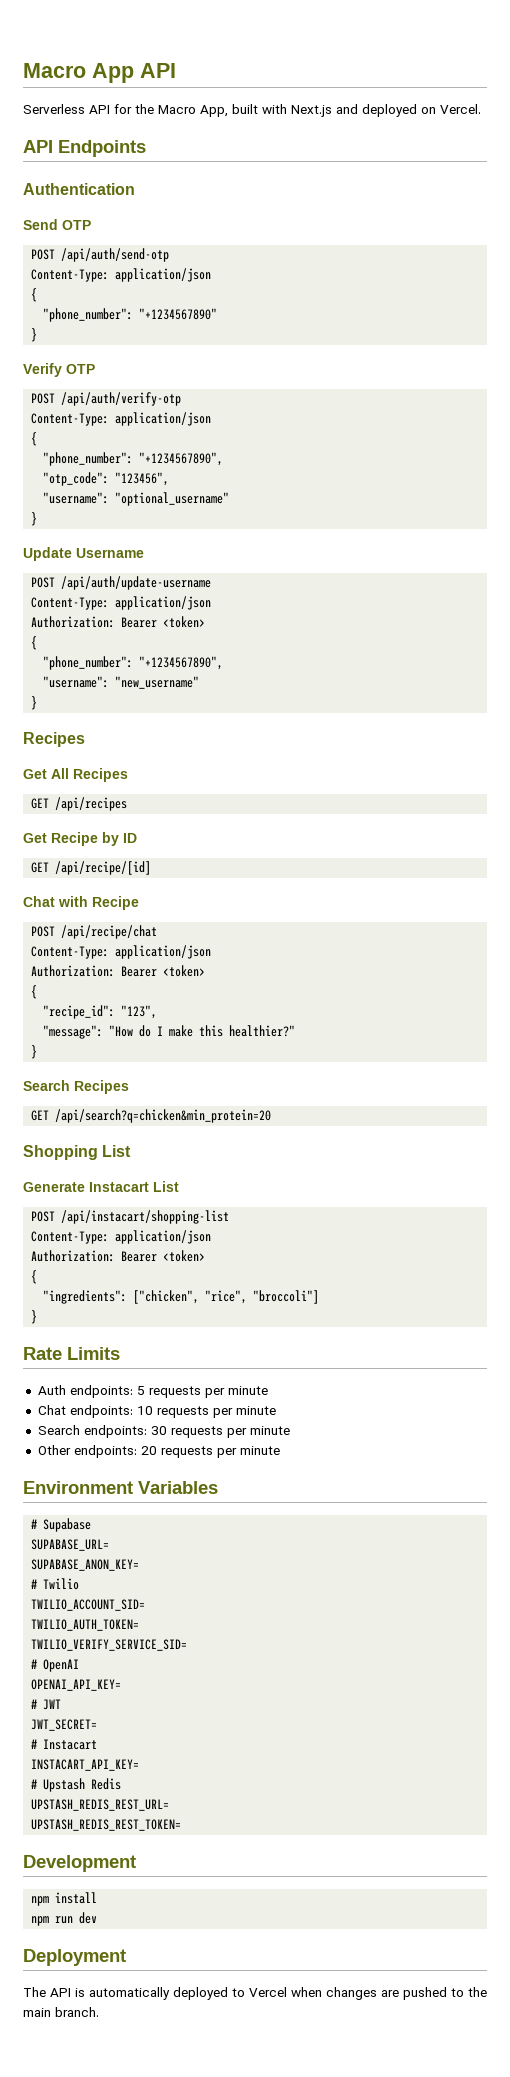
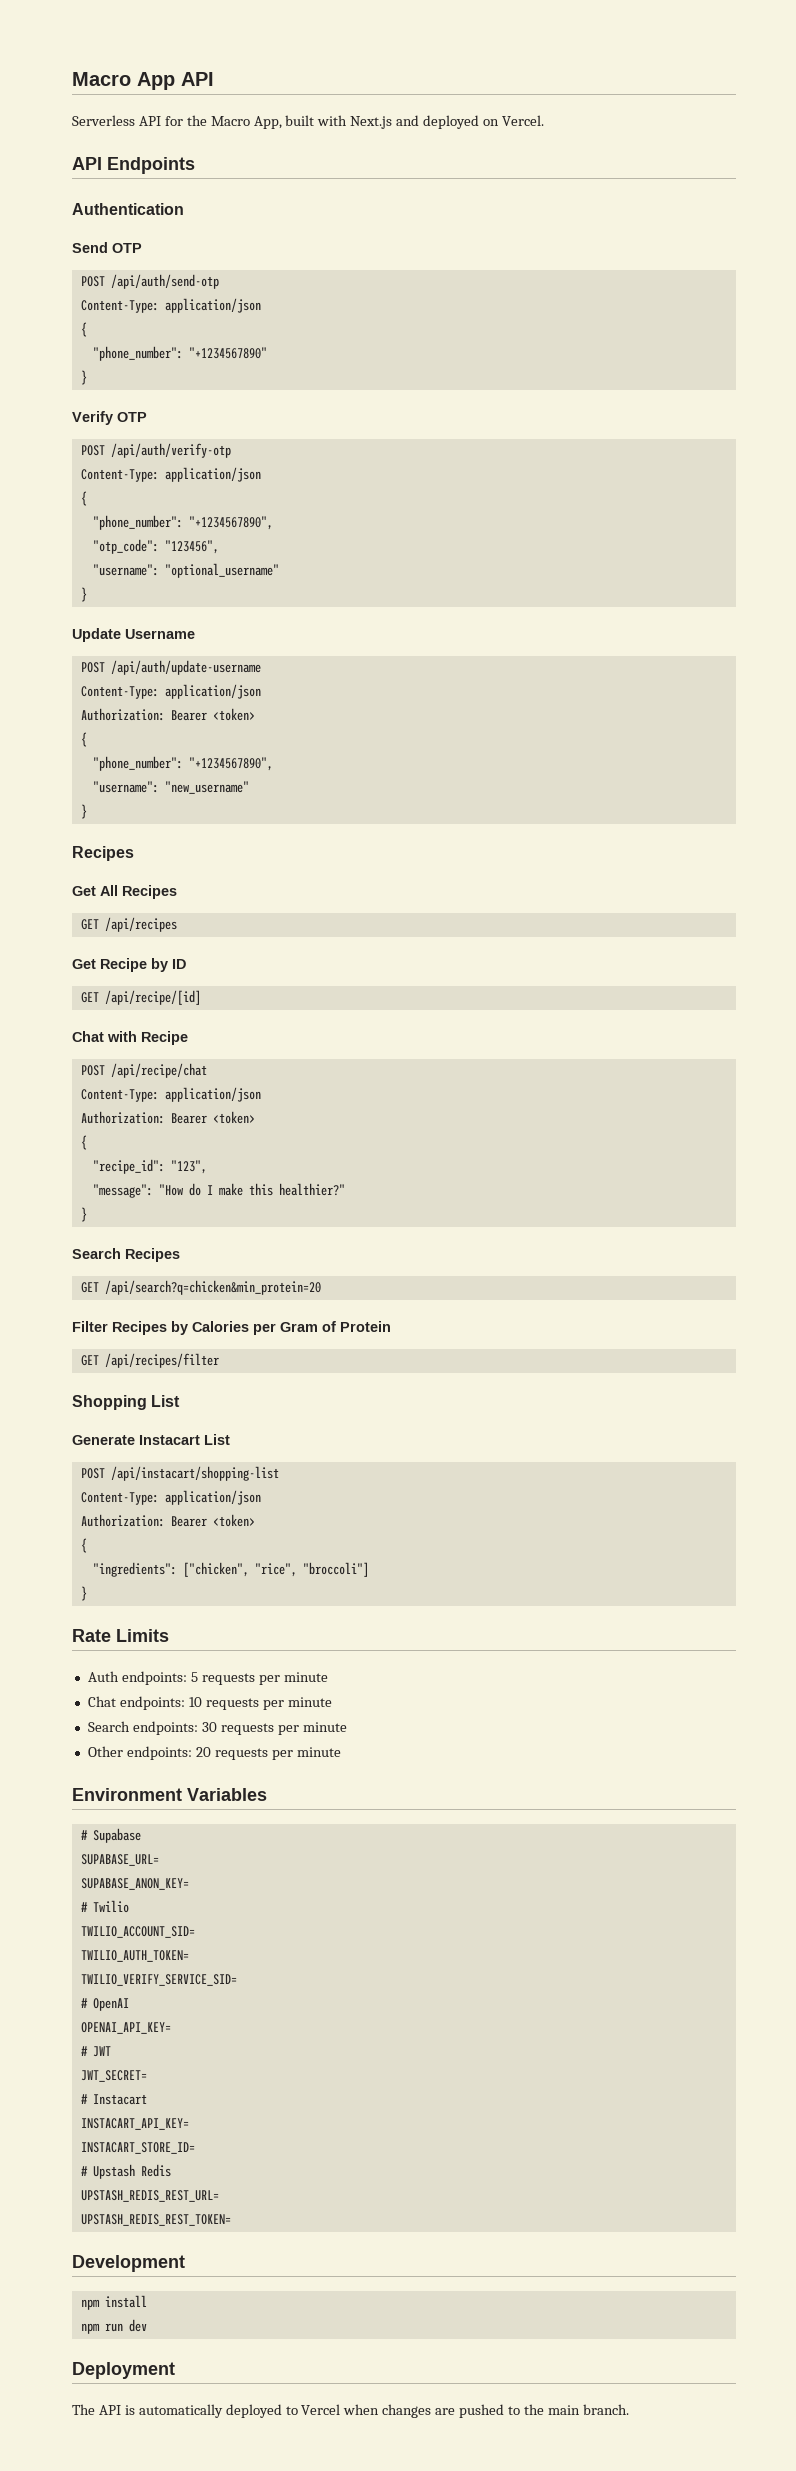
+ Filter Recipes by Calories per Gram of Protein
+ GET /api/recipes/filter
+ INSTACART_STORE_ID=

